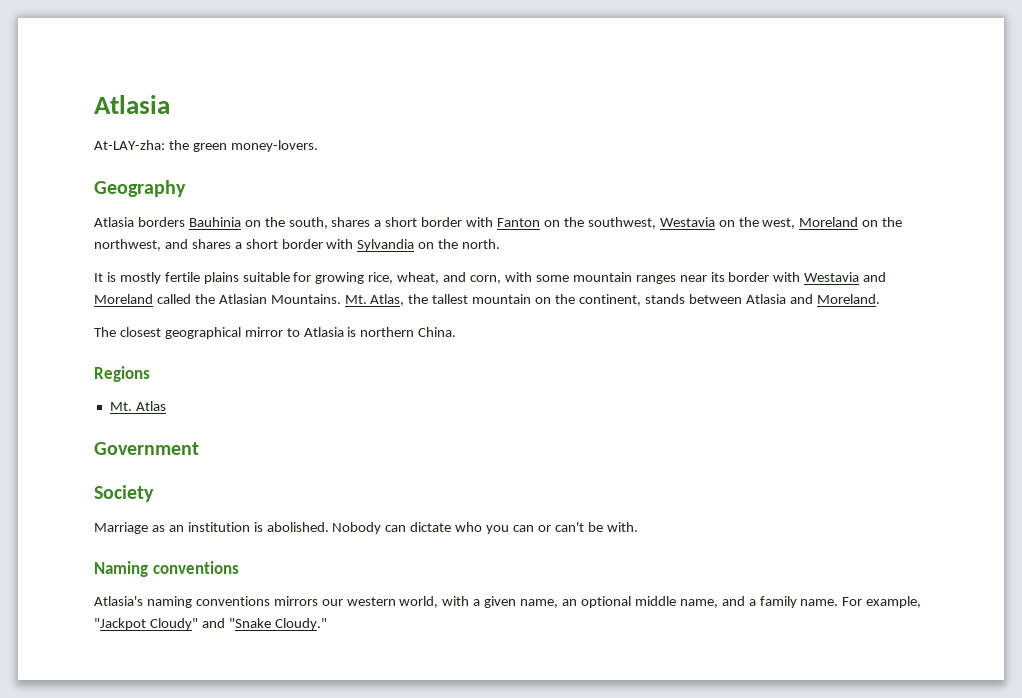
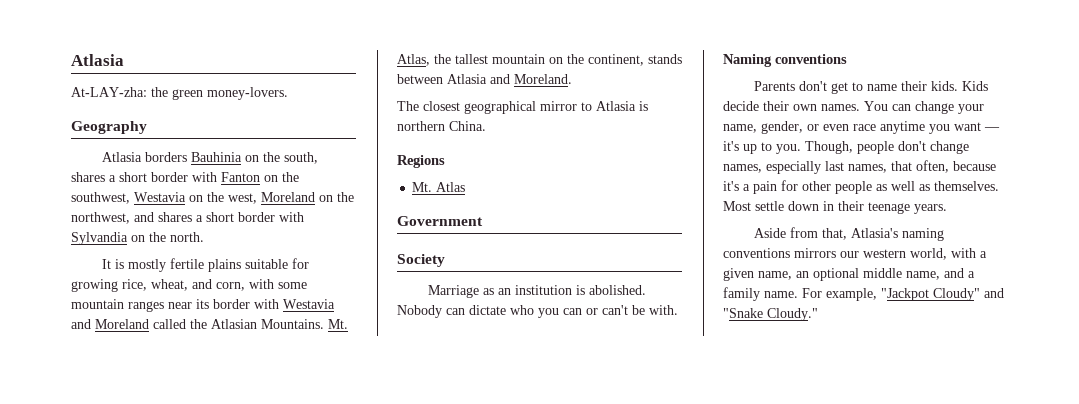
- Atlasia's naming conventions mirrors our western world, with a given name, an optional middle name, and a family name.
+ Parents don't get to name their kids. Kids decide their own names. You can change your name, gender, or even race anytime you want — it's up to you. Though, people don't change names, especially last names, that often, because it's a pain for other people as well as themselves. Most settle down in their teenage years.
+ Aside from that, Atlasia's naming conventions mirrors our western world, with a given name, an optional middle name, and a family name.

